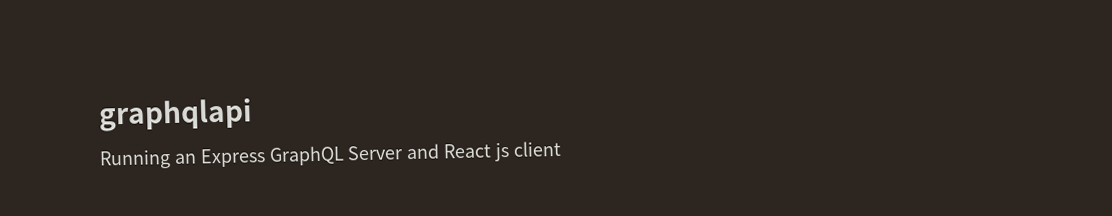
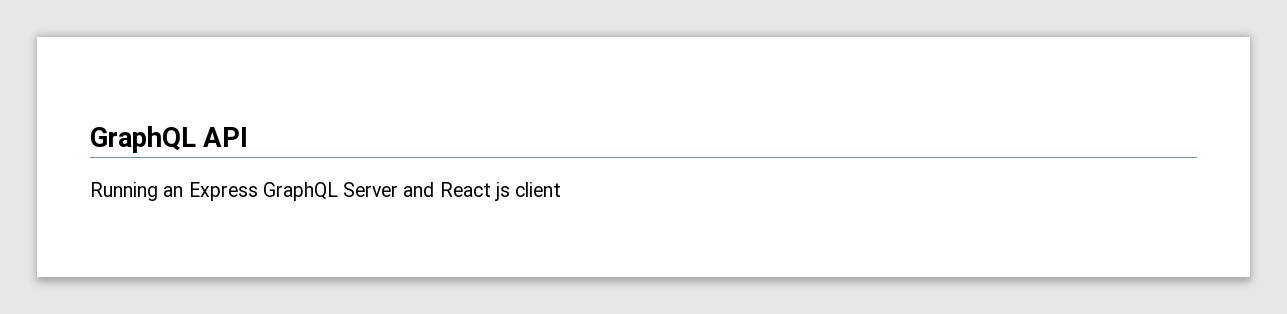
- graphqlapi
+ GraphQL API

